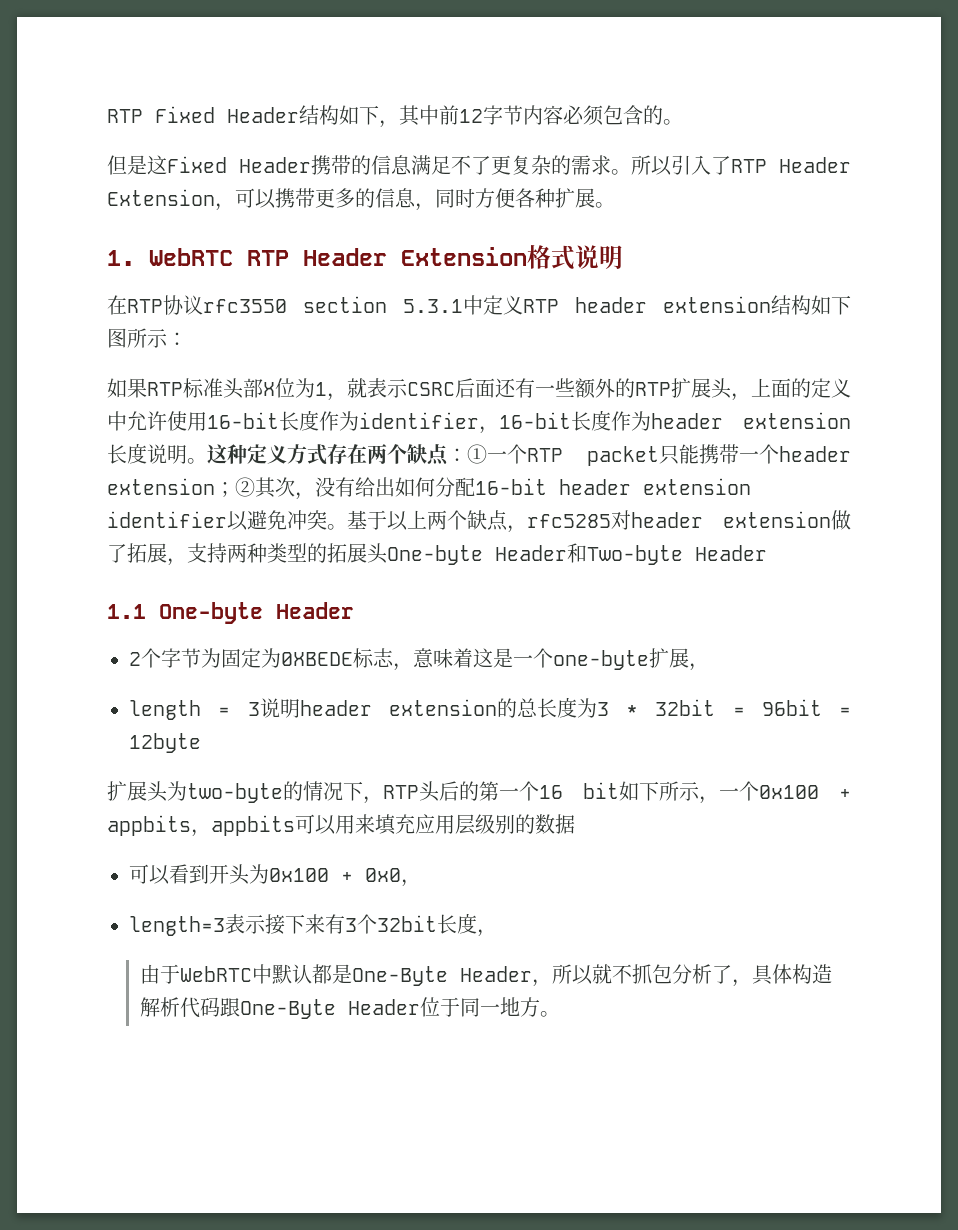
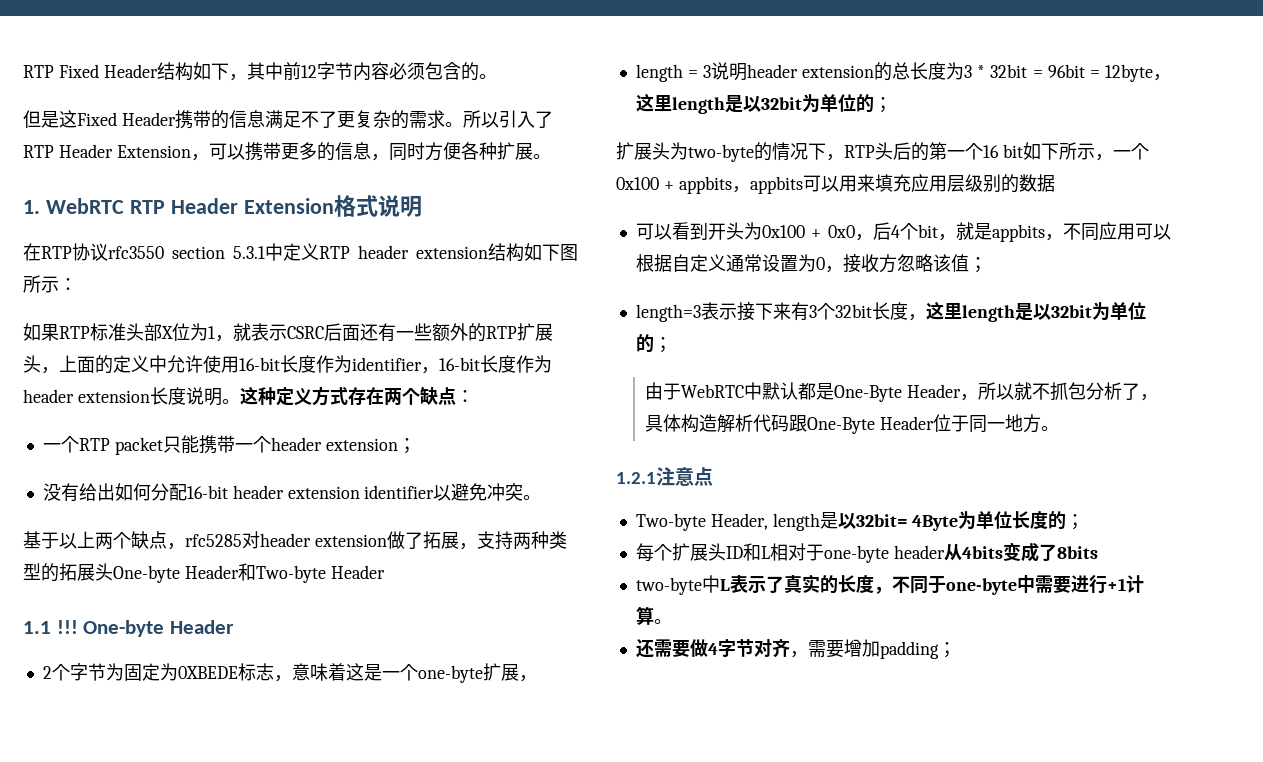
- 这种定义方式存在两个缺点：①一个RTP packet只能携带一个header extension；②其次，没有给出如何分配16-bit header extension identifier以避免冲突。基于以上两个缺点，rfc5285对header extension做了拓展，支持两种类型的拓展头One-byte Header和Two-byte Header
+ 这种定义方式存在两个缺点：
+ 一个RTP packet只能携带一个header extension；
+ 没有给出如何分配16-bit header extension identifier以避免冲突。
+ 基于以上两个缺点，rfc5285对header extension做了拓展，支持两种类型的拓展头One-byte Header和Two-byte Header
- 1.1 One-byte Header
+ 1.1 !!! One-byte Header
- length = 3说明header extension的总长度为3 * 32bit = 96bit = 12byte
+ length = 3说明header extension的总长度为3 * 32bit = 96bit = 12byte，这里length是以32bit为单位的；
- 可以看到开头为0x100 + 0x0，
+ 可以看到开头为0x100 + 0x0，后4个bit，就是appbits，不同应用可以根据自定义通常设置为0，接收方忽略该值；
- length=3表示接下来有3个32bit长度，
+ length=3表示接下来有3个32bit长度，这里length是以32bit为单位的；
+ 1.2.1注意点
+ Two-byte Header, length是以32bit= 4Byte为单位长度的；
+ 每个扩展头ID和L相对于one-byte header从4bits变成了8bits
+ two-byte中L表示了真实的长度，不同于one-byte中需要进行+1计算。
+ 还需要做4字节对齐，需要增加padding；

